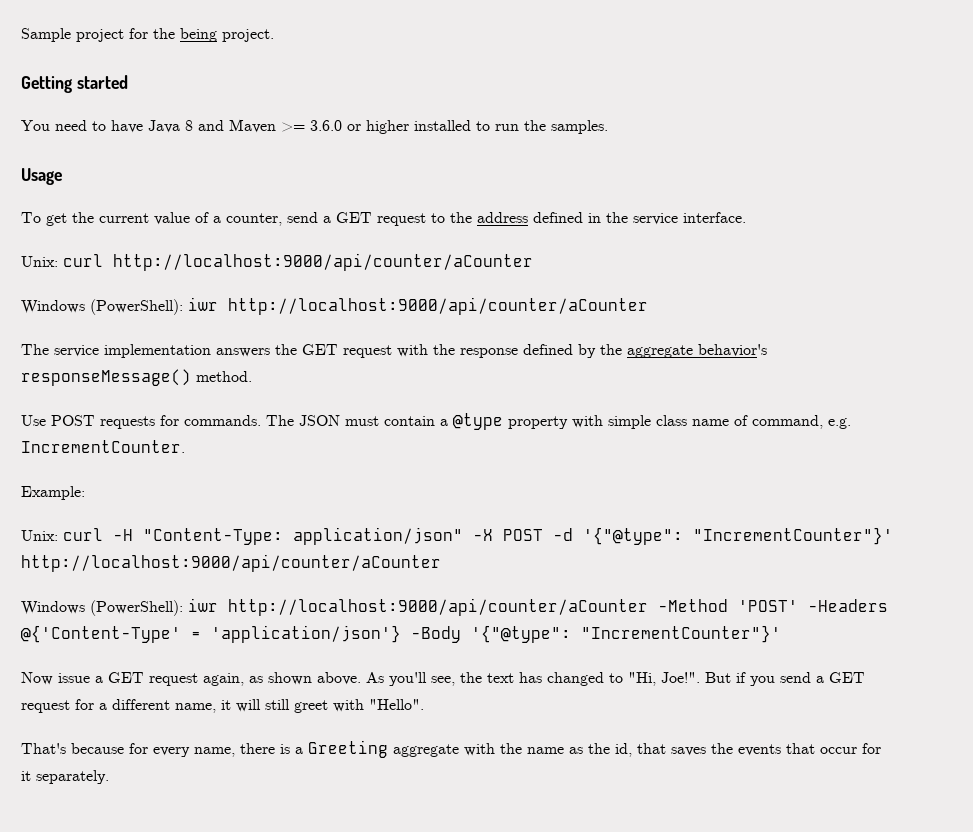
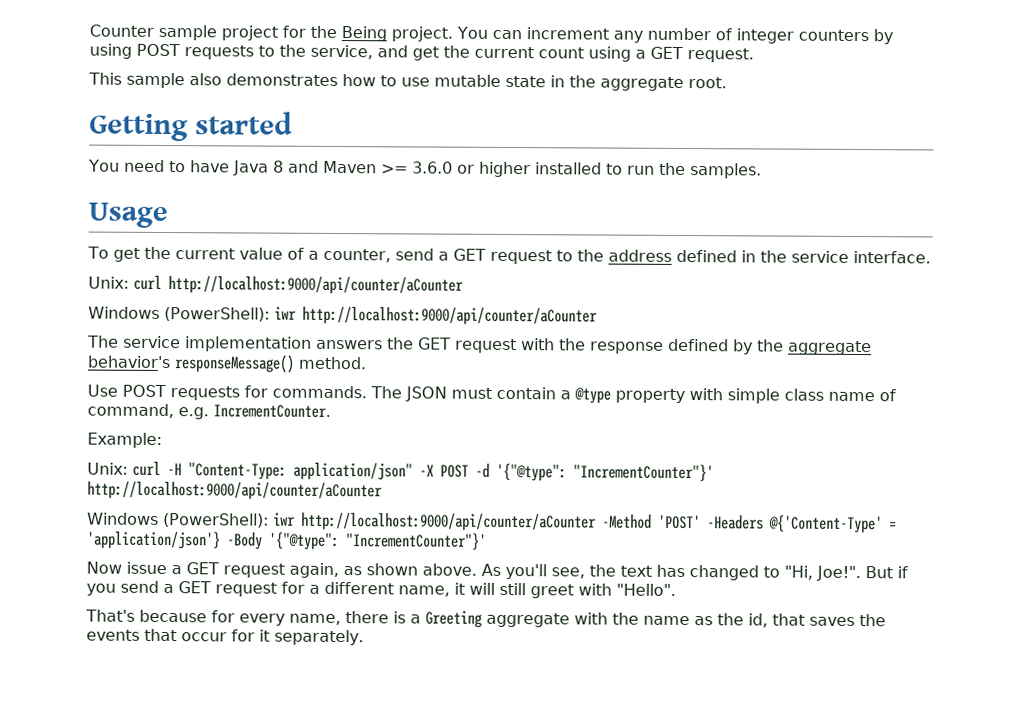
- Sample project for the being project.
+ Counter sample project for the Being project. You can increment any number of integer counters by using POST requests to the service, and get the current count using a GET request.
+ This sample also demonstrates how to use mutable state in the aggregate root.

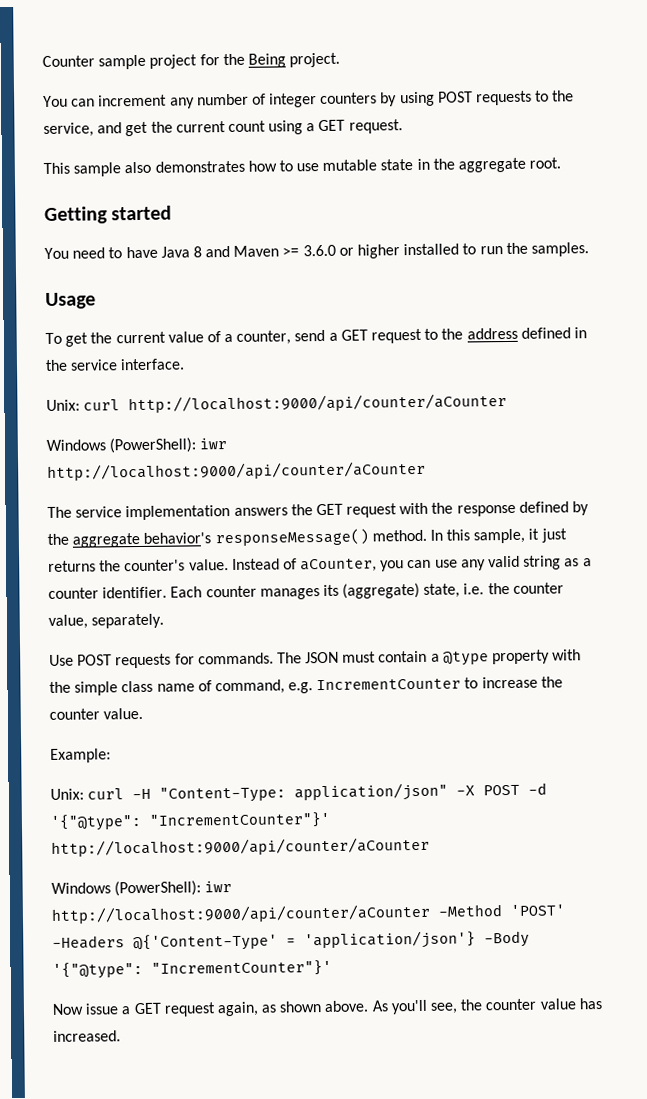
- Counter sample project for the Being project. You can increment any number of integer counters by using POST requests to the service, and get the current count using a GET request.
+ Counter sample project for the Being project.
+ You can increment any number of integer counters by using POST requests to the service, and get the current count using a GET request.
+ In this sample, it just returns the counter's value. Instead of aCounter, you can use any valid string as a counter identifier. Each counter manages its (aggregate) state, i.e. the counter value, separately.
- The JSON must contain a @type property with simple class name of command, e.g. IncrementCounter.
+ The JSON must contain a @type property with the simple class name of command, e.g. IncrementCounter to increase the counter value.
- As you'll see, the text has changed to "Hi, Joe!". But if you send a GET request for a different name, it will still greet with "Hello".
- That's because for every name, there is a Greeting aggregate with the name as the id, that saves the events that occur for it separately.
+ As you'll see, the counter value has increased.

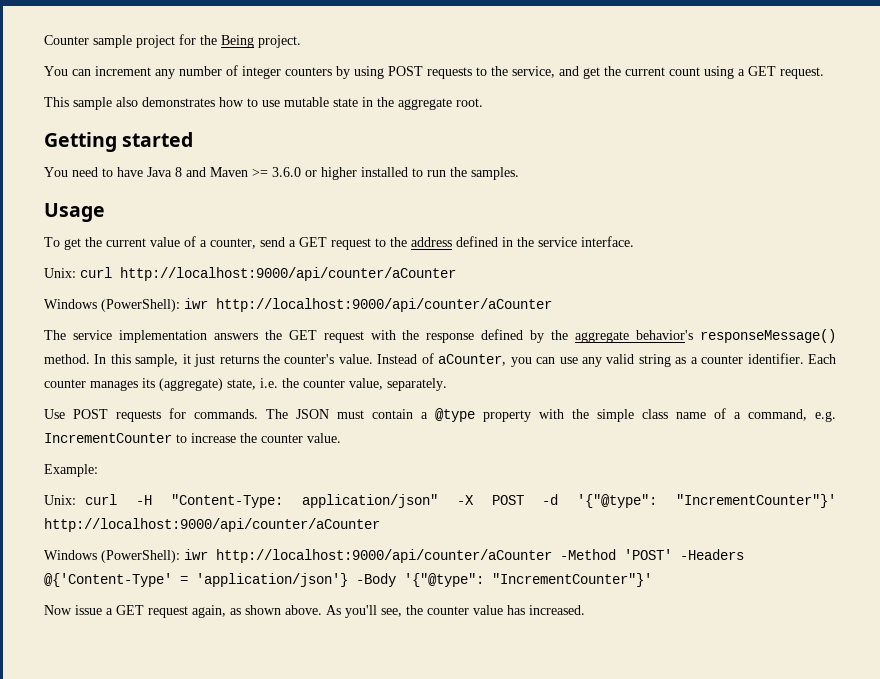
- The JSON must contain a @type property with the simple class name of command, e.g. IncrementCounter to increase the counter value.
+ The JSON must contain a @type property with the simple class name of a command, e.g. IncrementCounter to increase the counter value.

